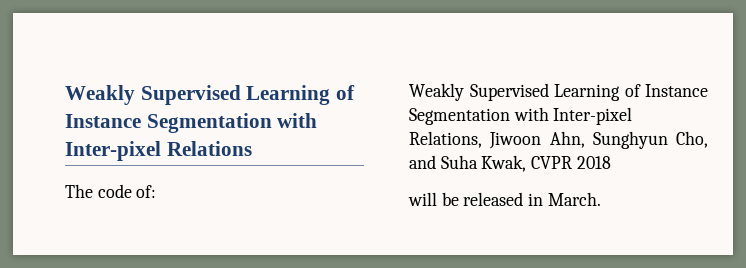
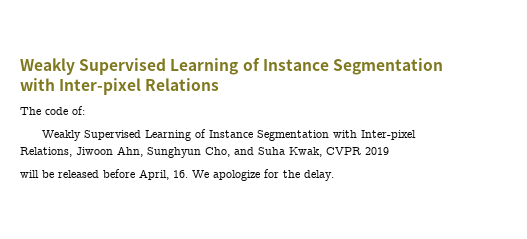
- Weakly Supervised Learning of Instance Segmentation with Inter-pixel Relations, Jiwoon Ahn, Sunghyun Cho, and Suha Kwak, CVPR 2018
+ Weakly Supervised Learning of Instance Segmentation with Inter-pixel Relations, Jiwoon Ahn, Sunghyun Cho, and Suha Kwak, CVPR 2019
- will be released in March.
+ will be released before April, 16. We apologize for the delay.

